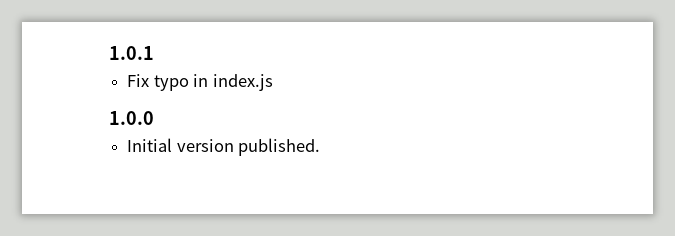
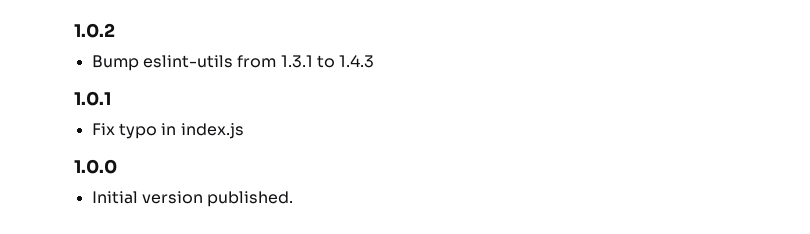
+ 1.0.2
+ Bump eslint-utils from 1.3.1 to 1.4.3

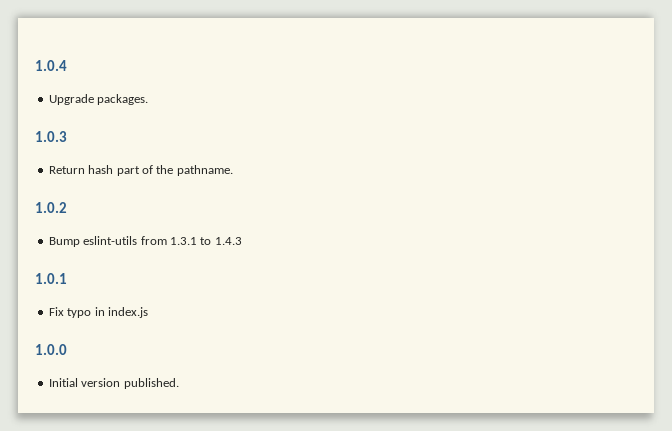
+ 1.0.4
+ Upgrade packages.
+ 1.0.3
+ Return hash part of the pathname.

